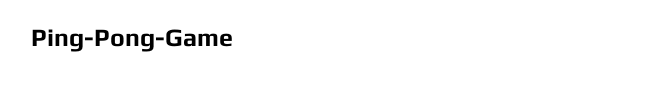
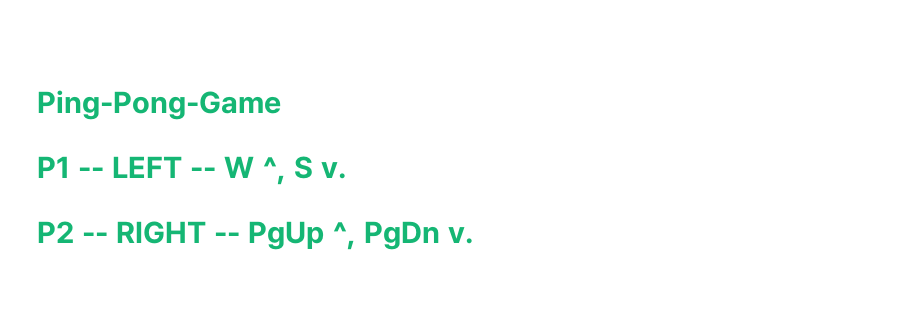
+ P1 -- LEFT -- W ^, S v.
+ P2 -- RIGHT -- PgUp ^, PgDn v.

